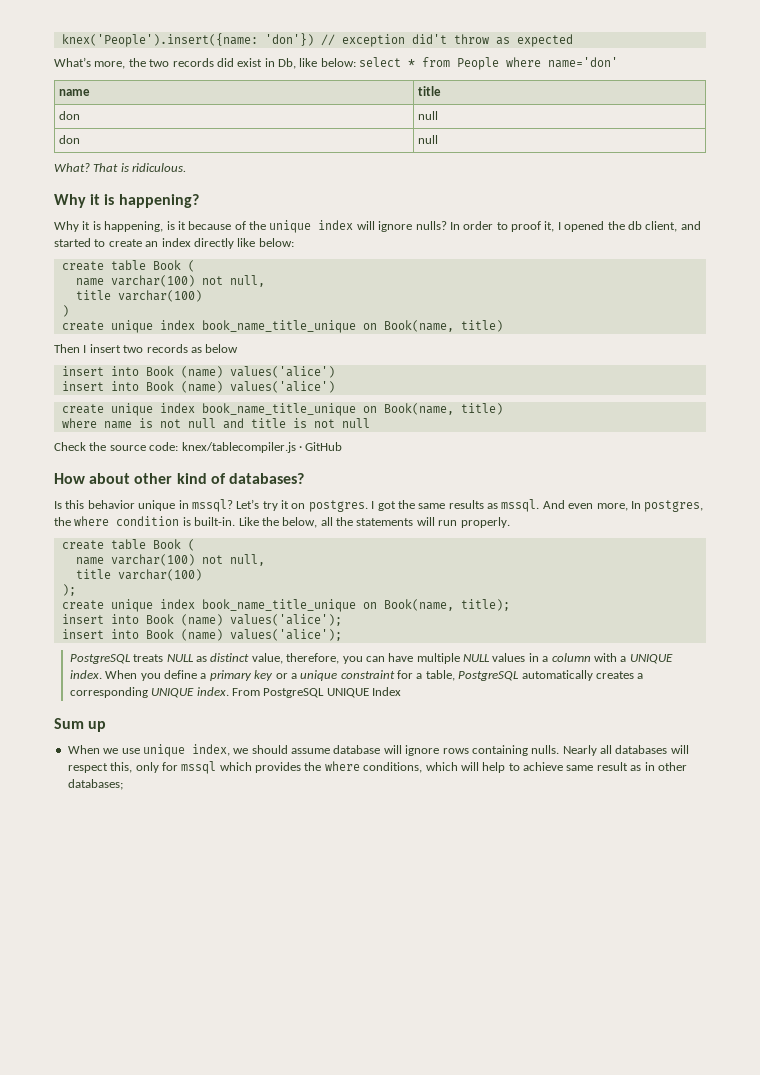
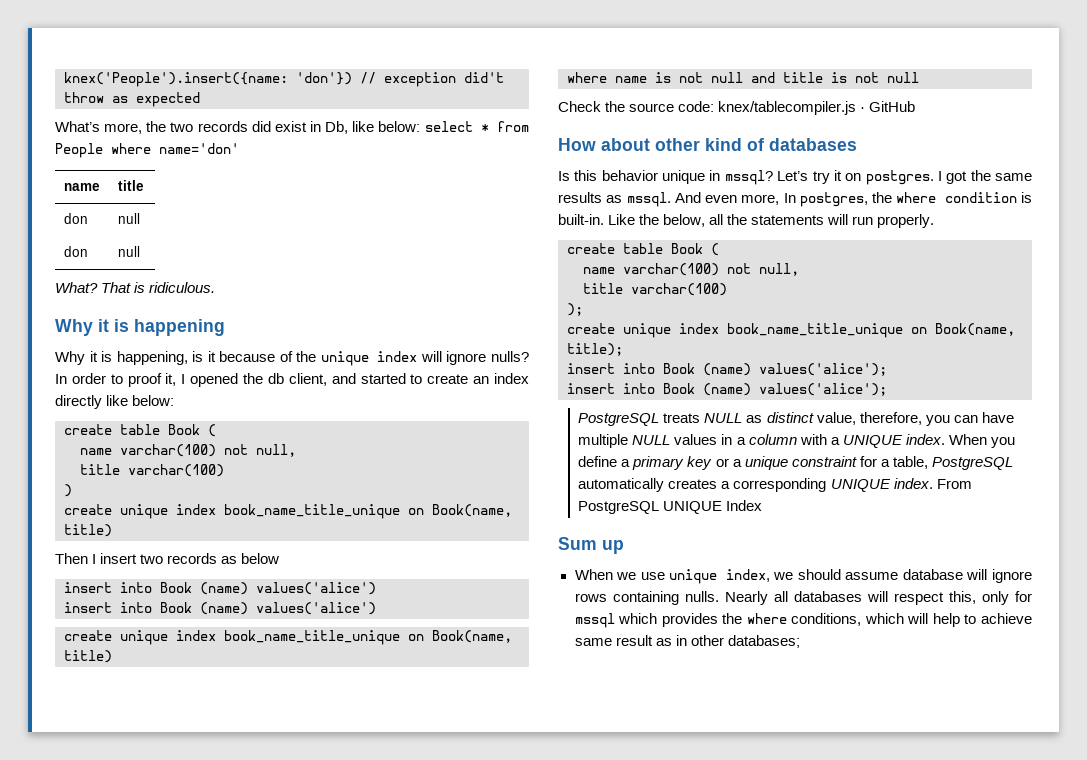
- Why it is happening?
+ Why it is happening
- How about other kind of databases?
+ How about other kind of databases

